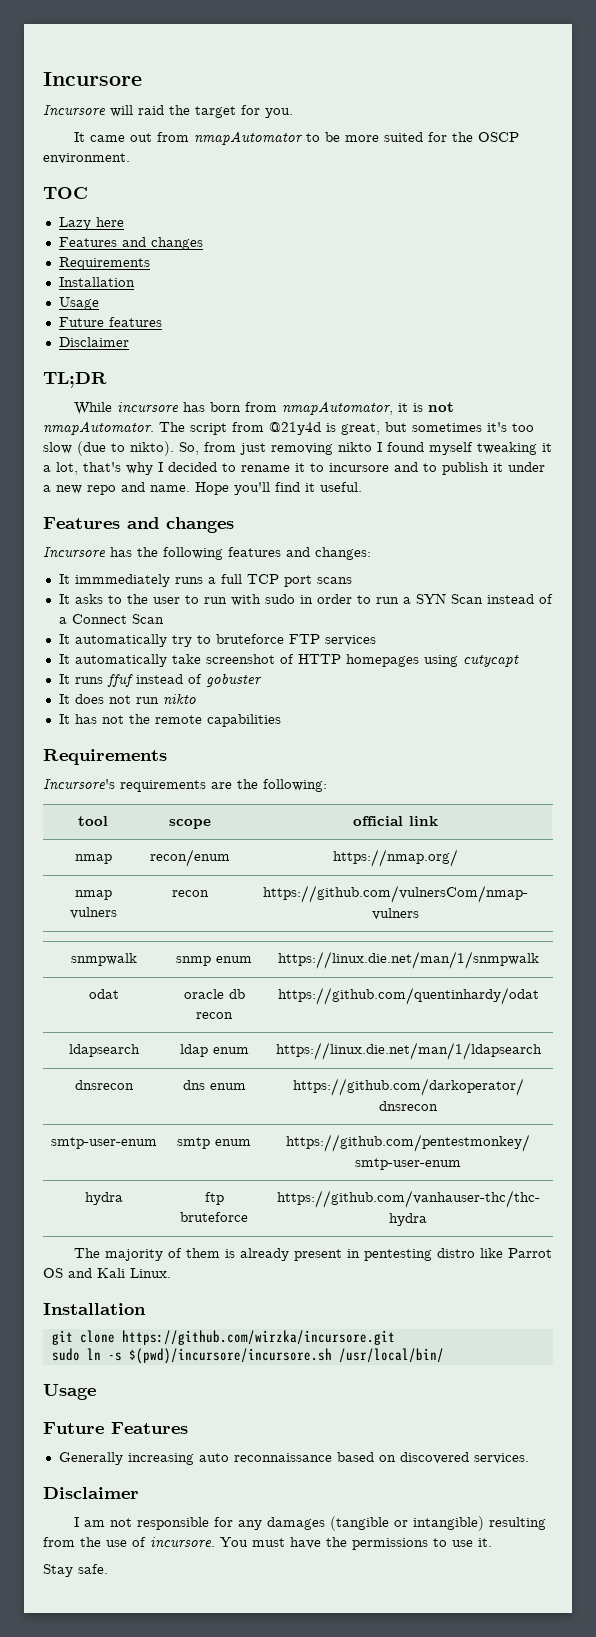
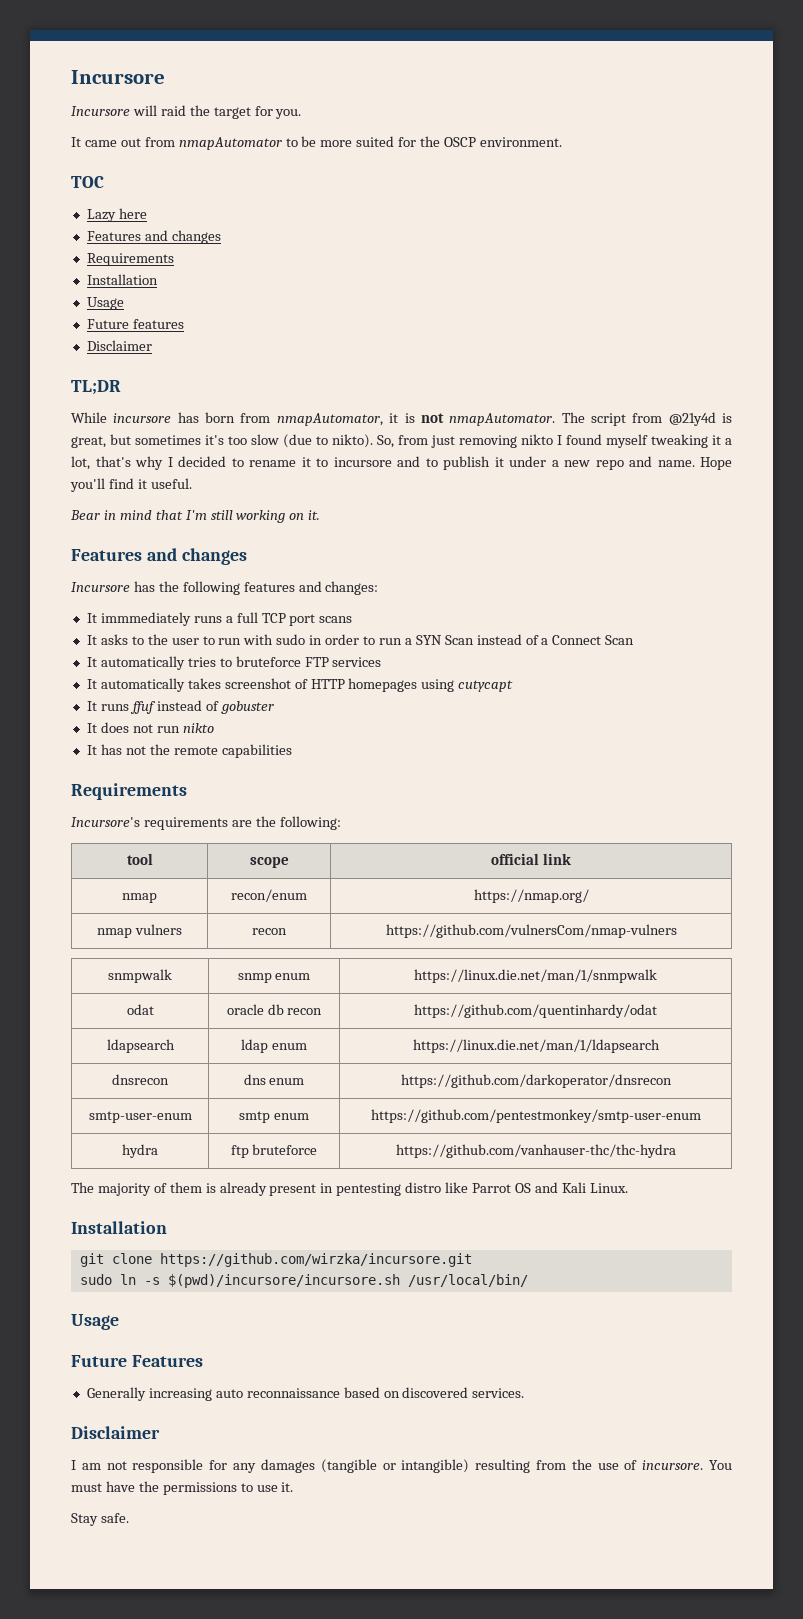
+ Bear in mind that I'm still working on it.
- It automatically try to bruteforce FTP services
+ It automatically tries to bruteforce FTP services
- It automatically take screenshot of HTTP homepages using cutycapt
+ It automatically takes screenshot of HTTP homepages using cutycapt

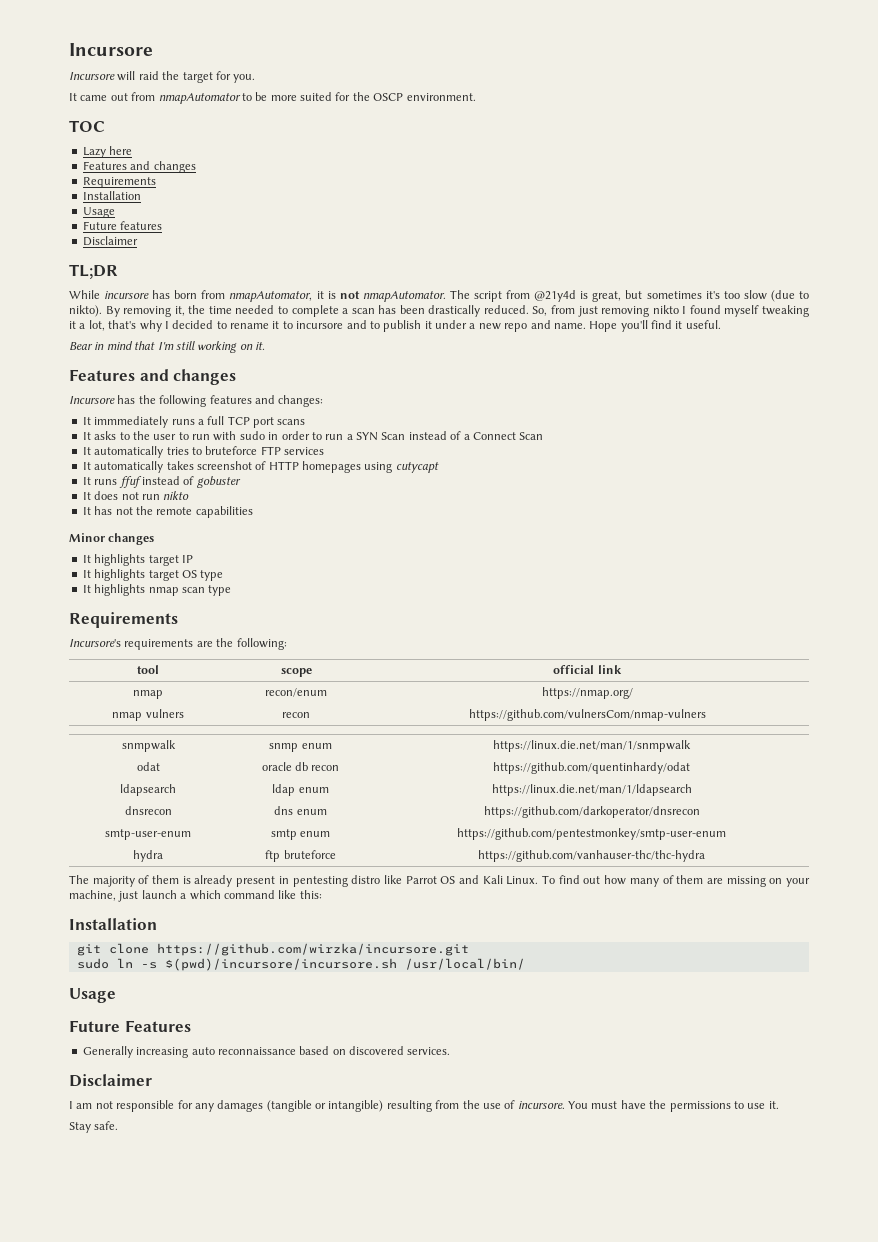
+ By removing it, the time needed to complete a scan has been drastically reduced.
+ Minor changes
+ It highlights target IP
+ It highlights target OS type
+ It highlights nmap scan type
+ To find out how many of them are missing on your machine, just launch a which command like this:

